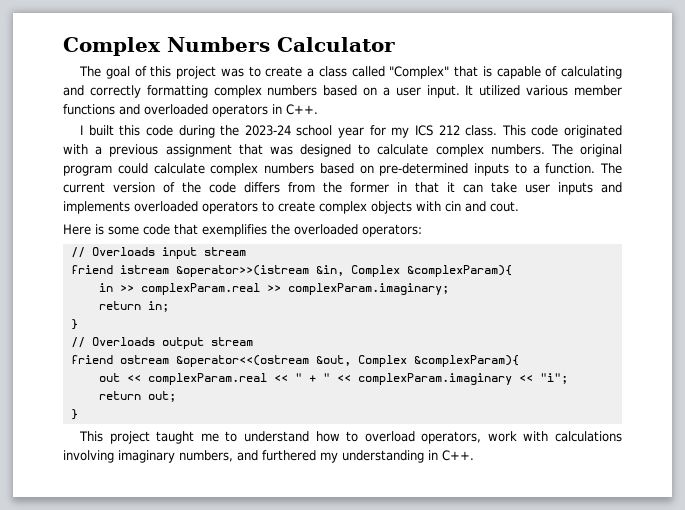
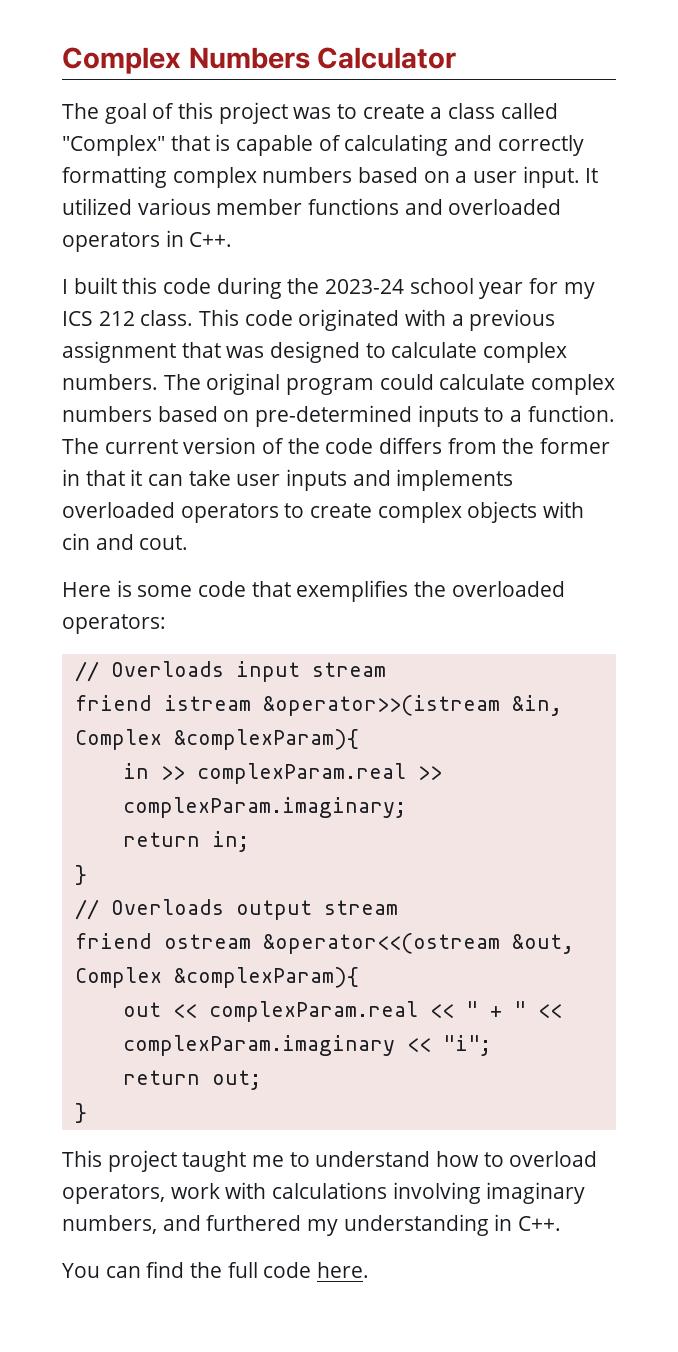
+ You can find the full code here.

